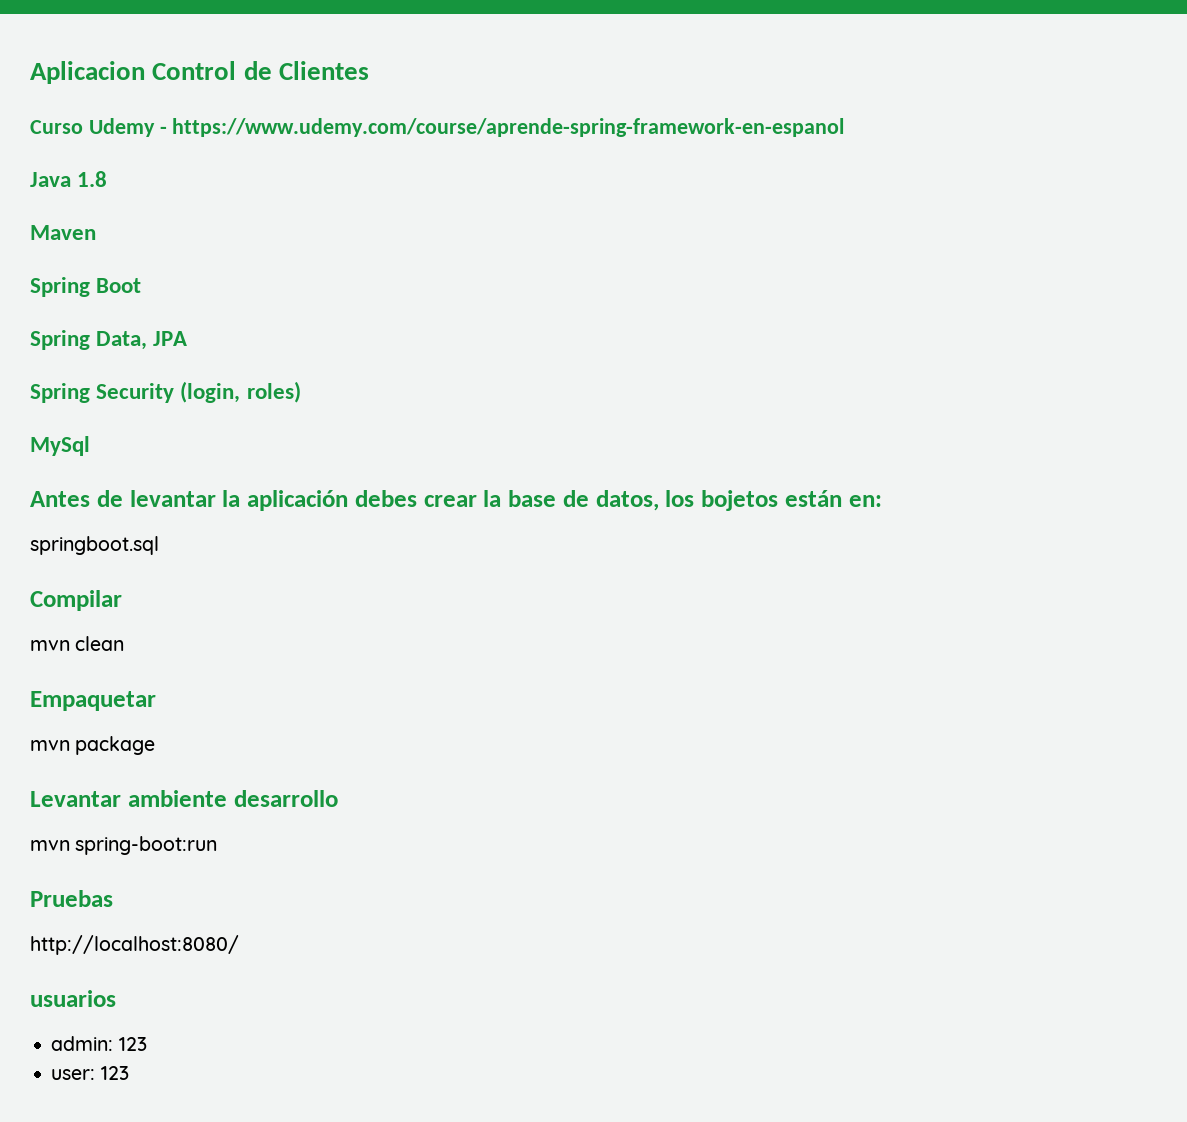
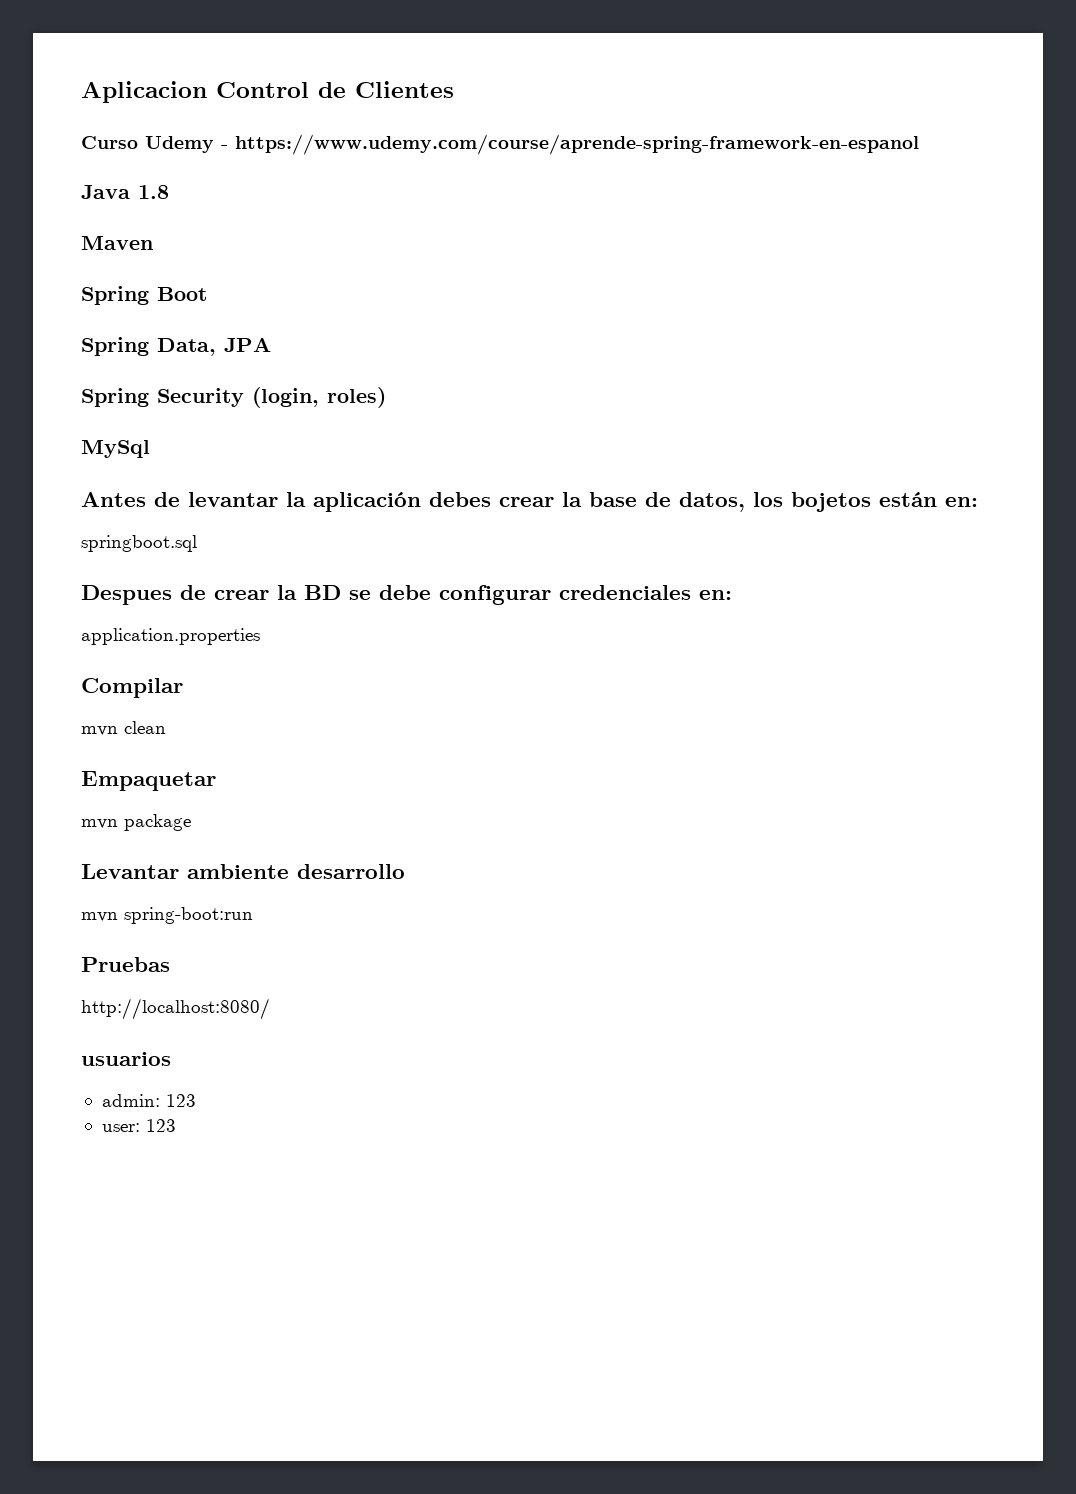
+ Despues de crear la BD se debe configurar credenciales en:
+ application.properties

